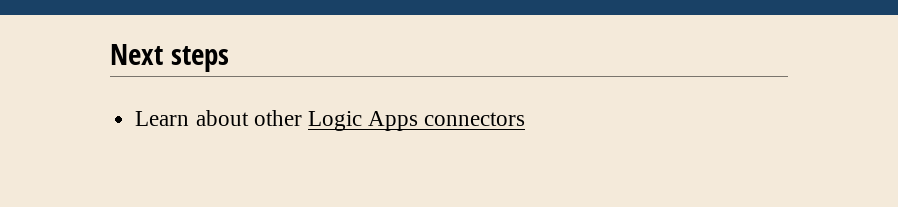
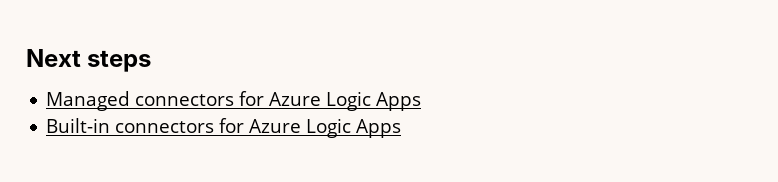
- Learn about other Logic Apps connectors
+ Managed connectors for Azure Logic Apps
+ Built-in connectors for Azure Logic Apps

